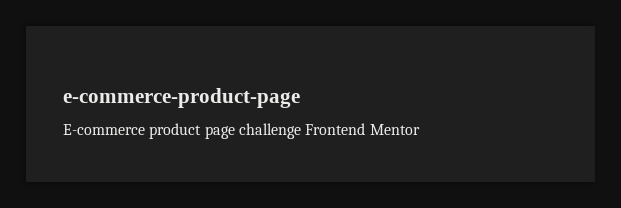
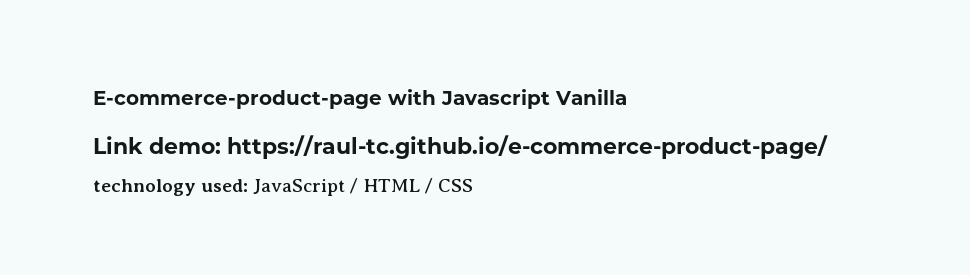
- e-commerce-product-page
- E-commerce product page challenge Frontend Mentor
+ E-commerce-product-page with Javascript Vanilla
+ Link demo: https://raul-tc.github.io/e-commerce-product-page/
+ technology used: JavaScript / HTML / CSS

